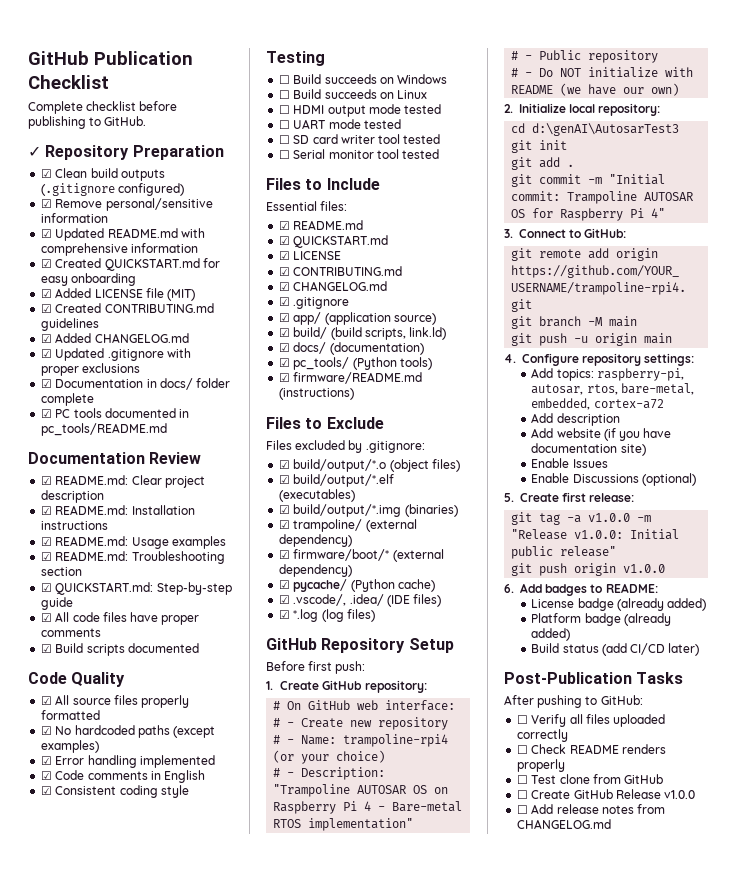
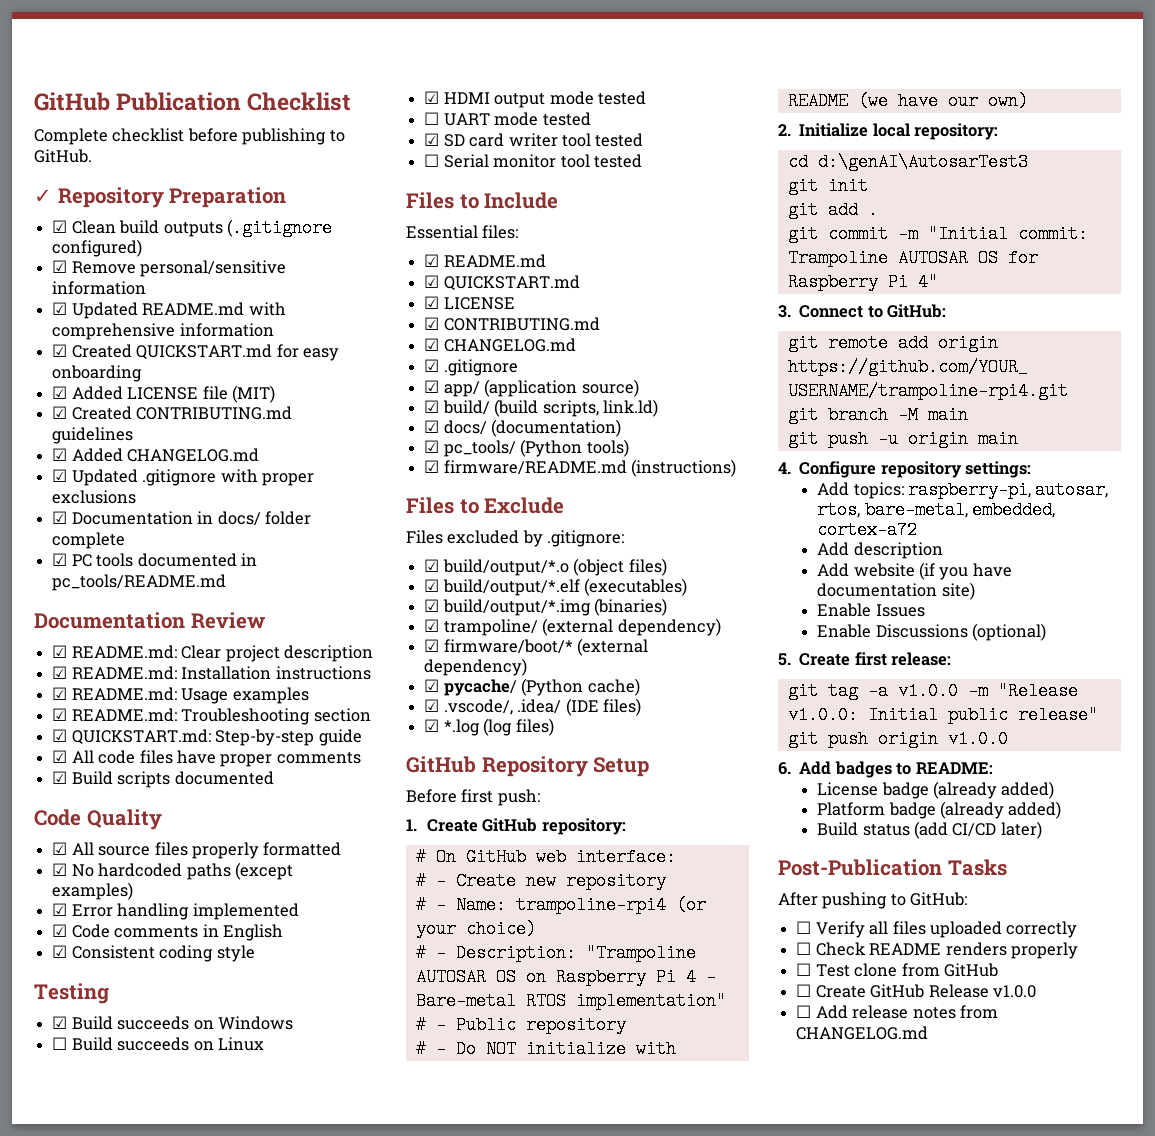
- ☐ Build succeeds on Windows
+ ☑ Build succeeds on Windows
- ☐ HDMI output mode tested
+ ☑ HDMI output mode tested
- ☐ SD card writer tool tested
+ ☑ SD card writer tool tested

